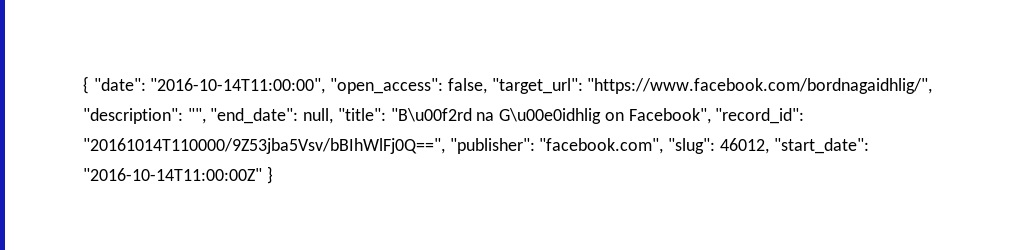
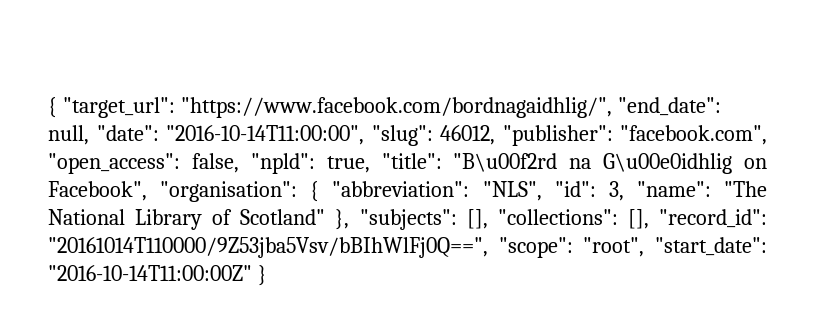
- { "date": "2016-10-14T11:00:00", "open_access": false, "target_url": "https://www.facebook.com/bordnagaidhlig/", "description": "", "end_date": null, "title": "B\u00f2rd na G\u00e0idhlig on Facebook", "record_id": "20161014T110000/9Z53jba5Vsv/bBIhWlFj0Q==", "publisher": "facebook.com", "slug": 46012, "start_date": "2016-10-14T11:00:00Z" }
+ { "target_url": "https://www.facebook.com/bordnagaidhlig/", "end_date": null, "date": "2016-10-14T11:00:00", "slug": 46012, "publisher": "facebook.com", "open_access": false, "npld": true, "title": "B\u00f2rd na G\u00e0idhlig on Facebook", "organisation": { "abbreviation": "NLS", "id": 3, "name": "The National Library of Scotland" }, "subjects": [], "collections": [], "record_id": "20161014T110000/9Z53jba5Vsv/bBIhWlFj0Q==", "scope": "root", "start_date": "2016-10-14T11:00:00Z" }

